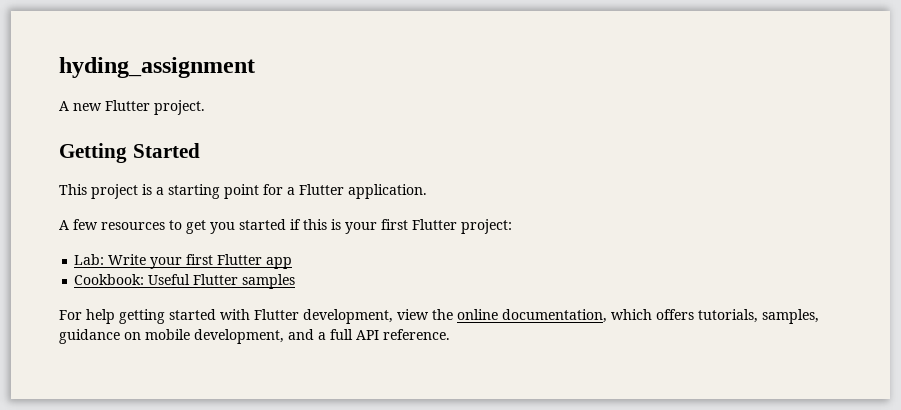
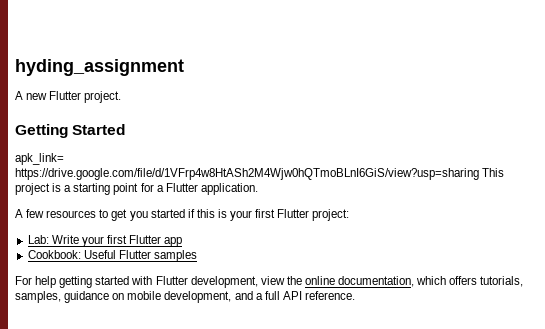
- This project is a starting point for a Flutter application.
+ apk_link= https://drive.google.com/file/d/1VFrp4w8HtASh2M4Wjw0hQTmoBLnI6GiS/view?usp=sharing This project is a starting point for a Flutter application.

